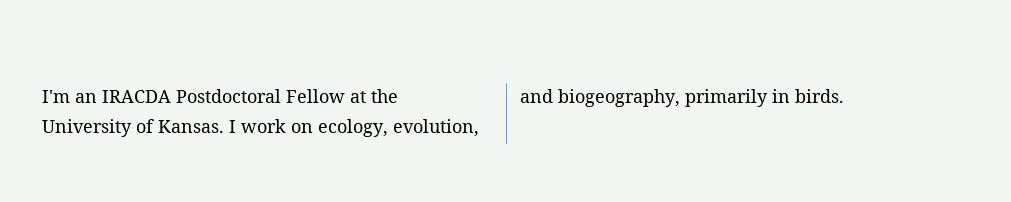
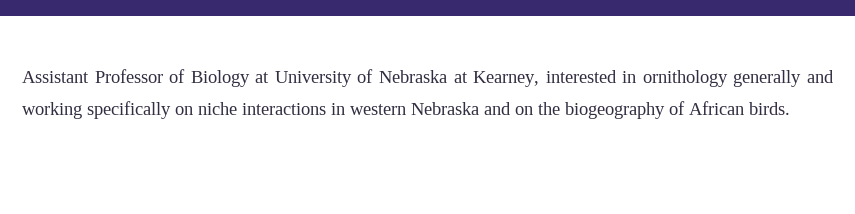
- I'm an IRACDA Postdoctoral Fellow at the University of Kansas. I work on ecology, evolution, and biogeography, primarily in birds.
+ Assistant Professor of Biology at University of Nebraska at Kearney, interested in ornithology generally and working specifically on niche interactions in western Nebraska and on the biogeography of African birds.

